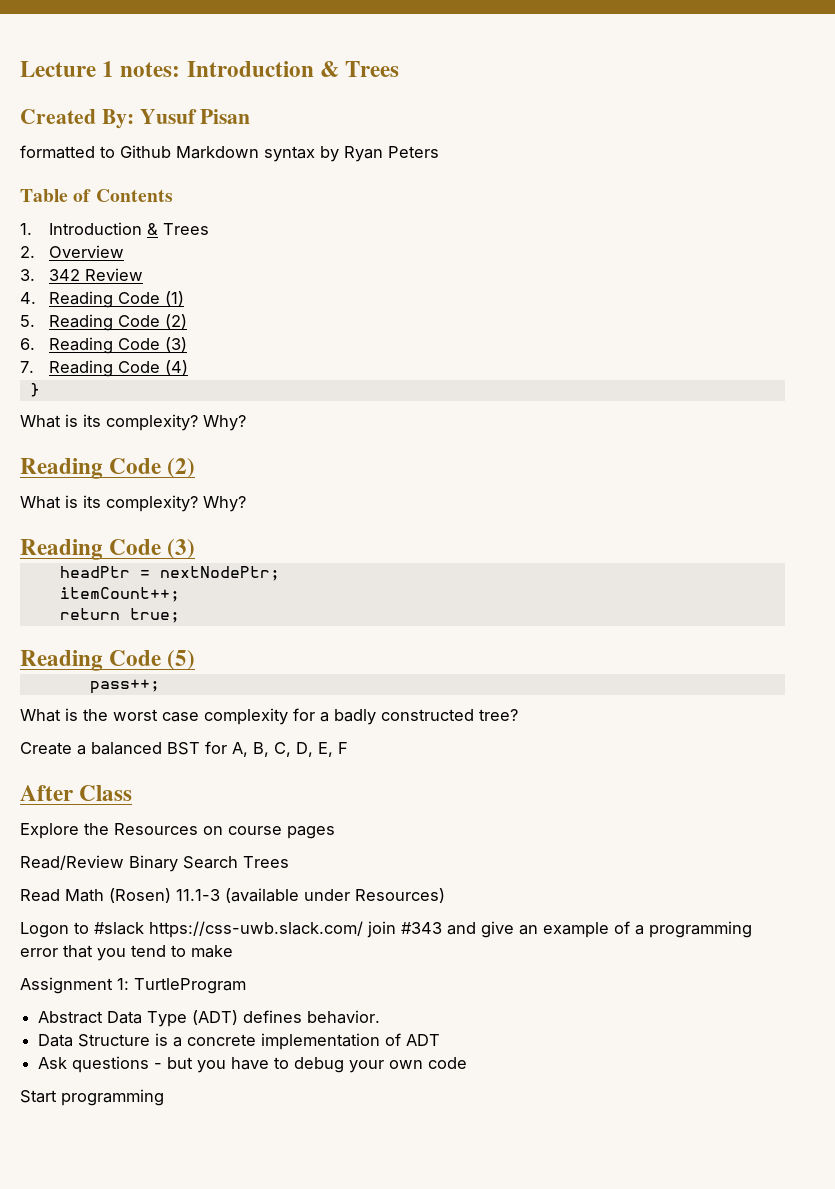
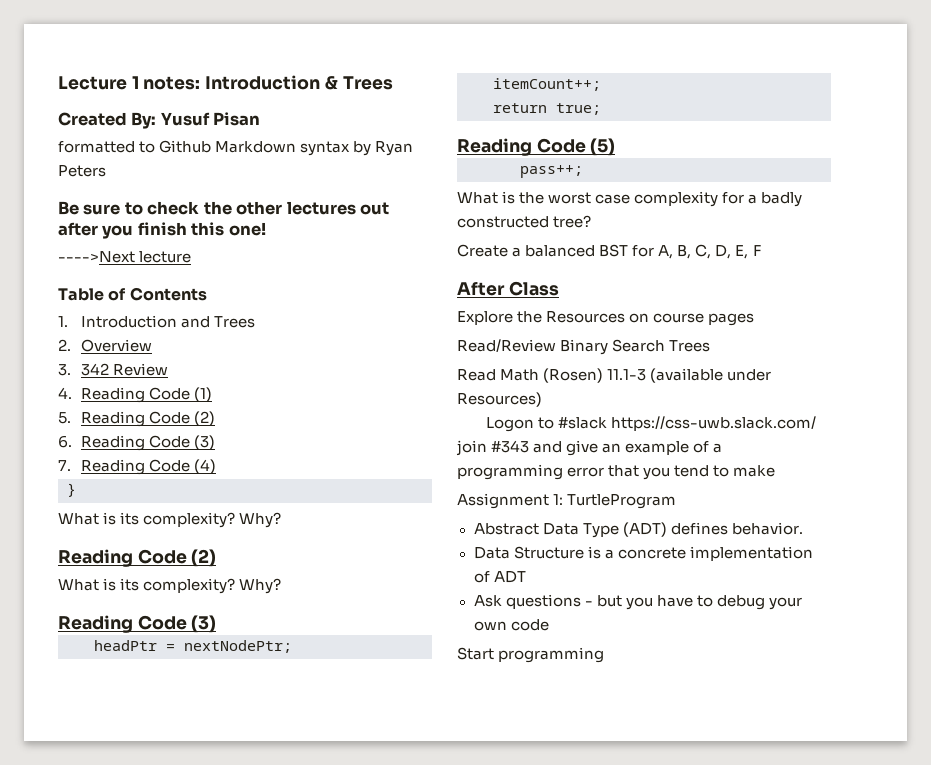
+ Be sure to check the other lectures out after you finish this one!
+ ---->Next lecture
- 1. Introduction & Trees
+ 1. Introduction and Trees

